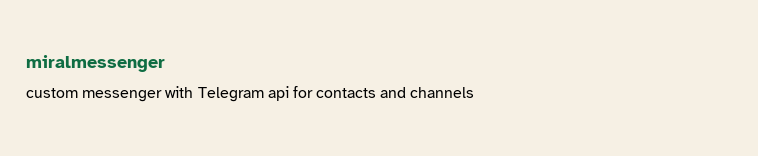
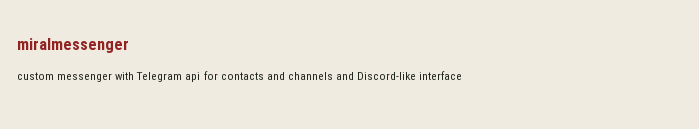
- custom messenger with Telegram api for contacts and channels
+ custom messenger with Telegram api for contacts and channels and Discord-like interface

